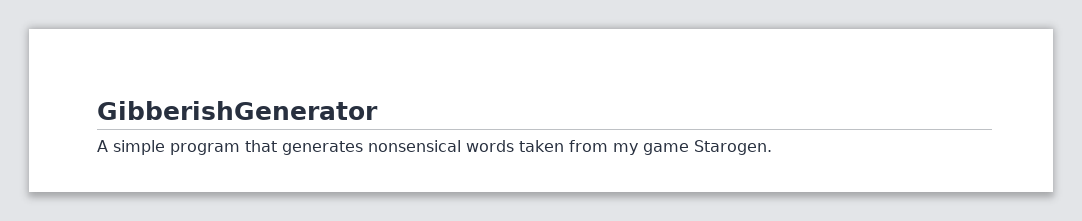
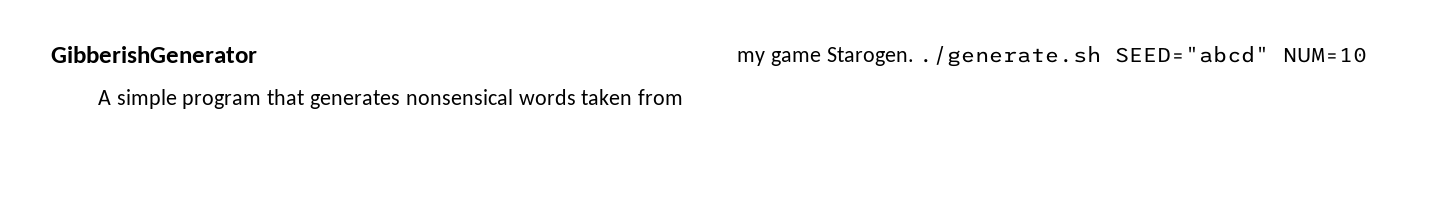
- A simple program that generates nonsensical words taken from my game Starogen.
+ A simple program that generates nonsensical words taken from my game Starogen. ./generate.sh SEED="abcd" NUM=10

